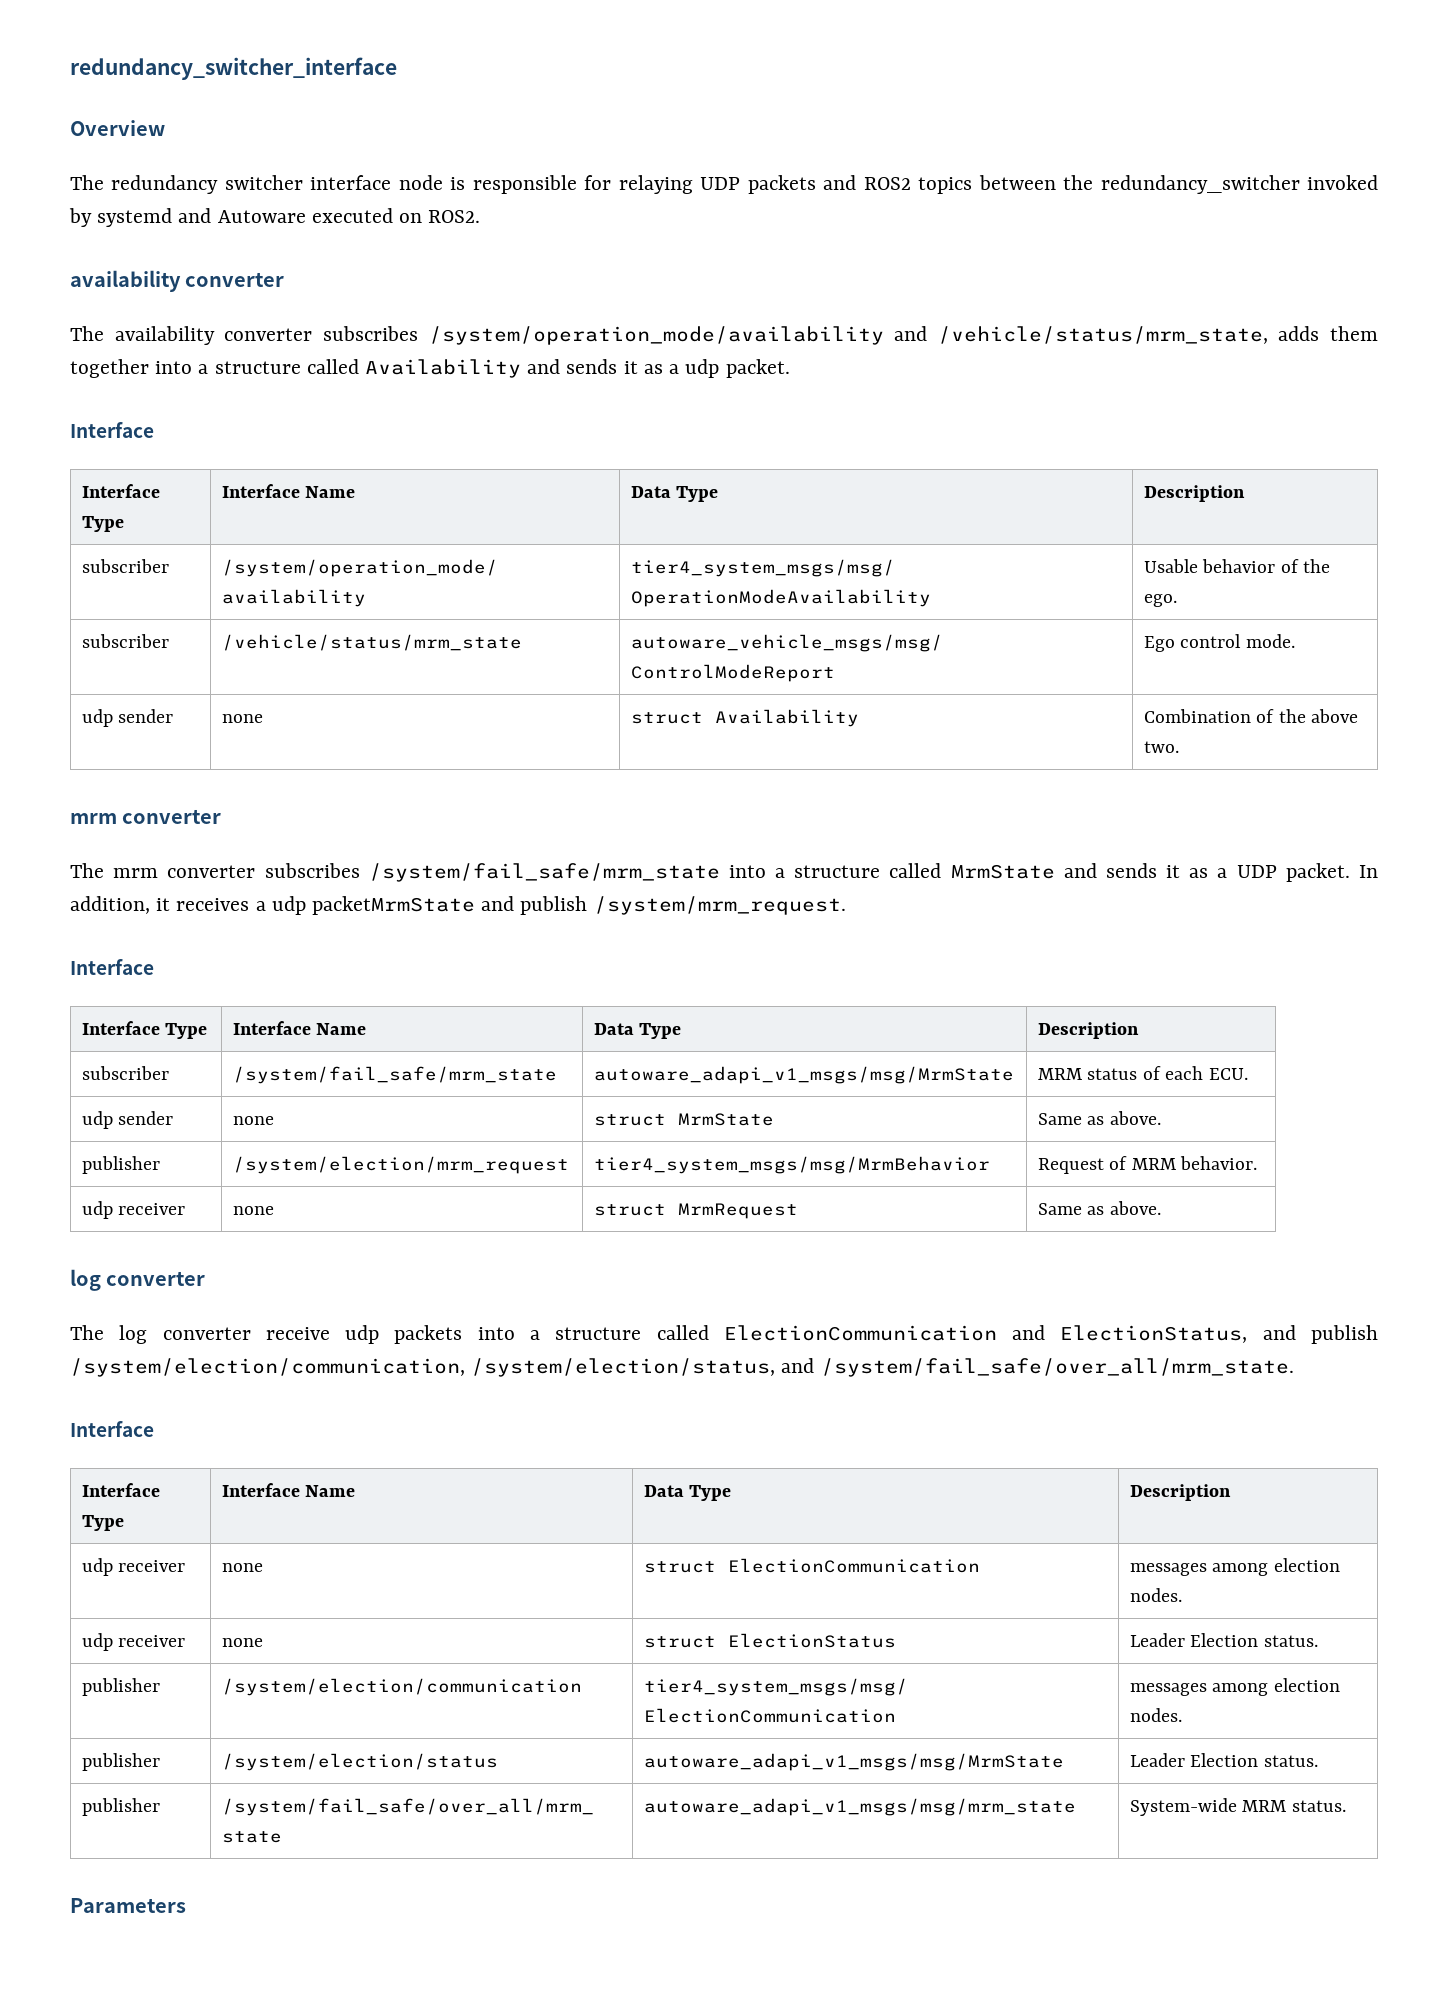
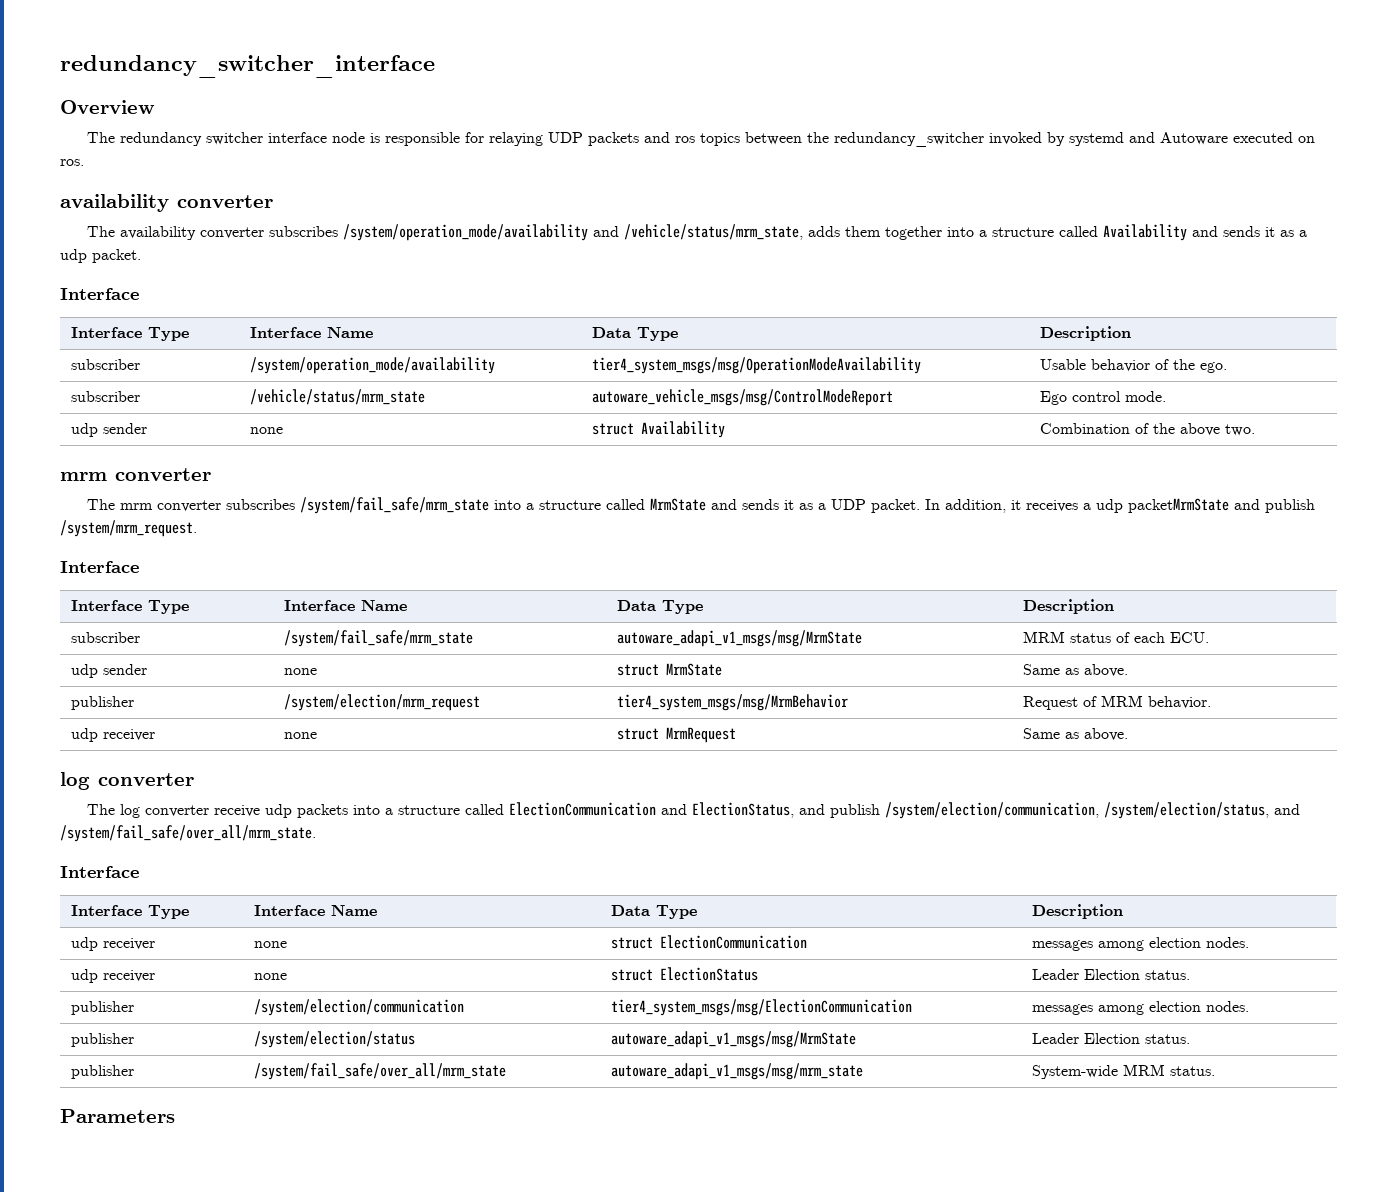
- The redundancy switcher interface node is responsible for relaying UDP packets and ROS2 topics between the redundancy_switcher invoked by systemd and Autoware executed on ROS2.
+ The redundancy switcher interface node is responsible for relaying UDP packets and ros topics between the redundancy_switcher invoked by systemd and Autoware executed on ros.

